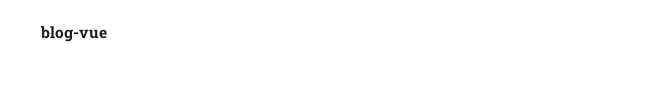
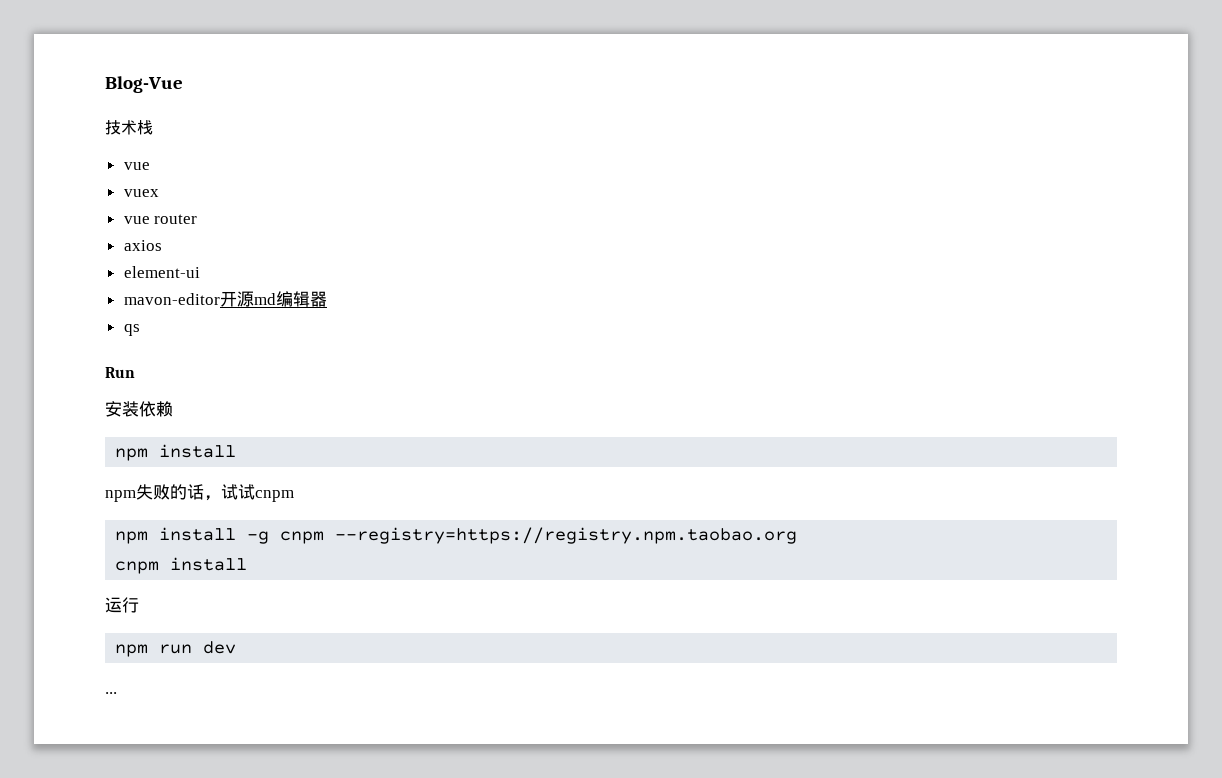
- blog-vue
+ Blog-Vue
+ 技术栈
+ vue
+ vuex
+ vue router
+ axios
+ element-ui
+ mavon-editor开源md编辑器
+ qs
+ Run
+ 安装依赖
+ npm install
+ npm失败的话，试试cnpm
+ npm install -g cnpm --registry=https://registry.npm.taobao.org
+ cnpm install
+ 运行
+ npm run dev
+ ...

